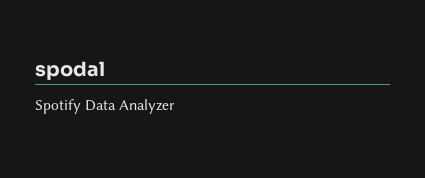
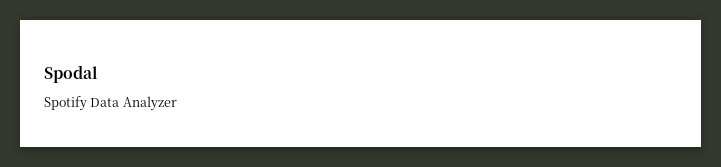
- spodal
+ Spodal

